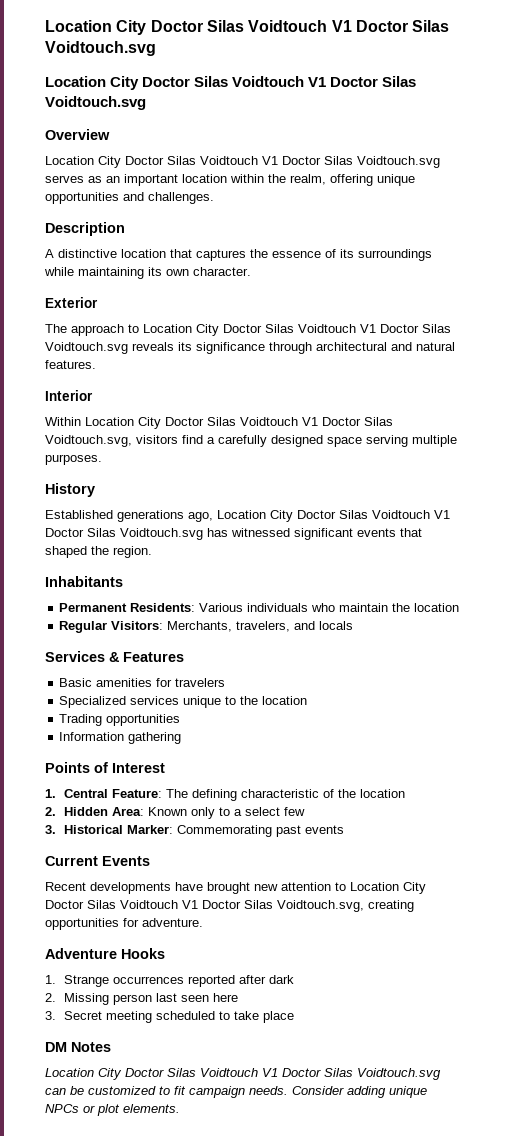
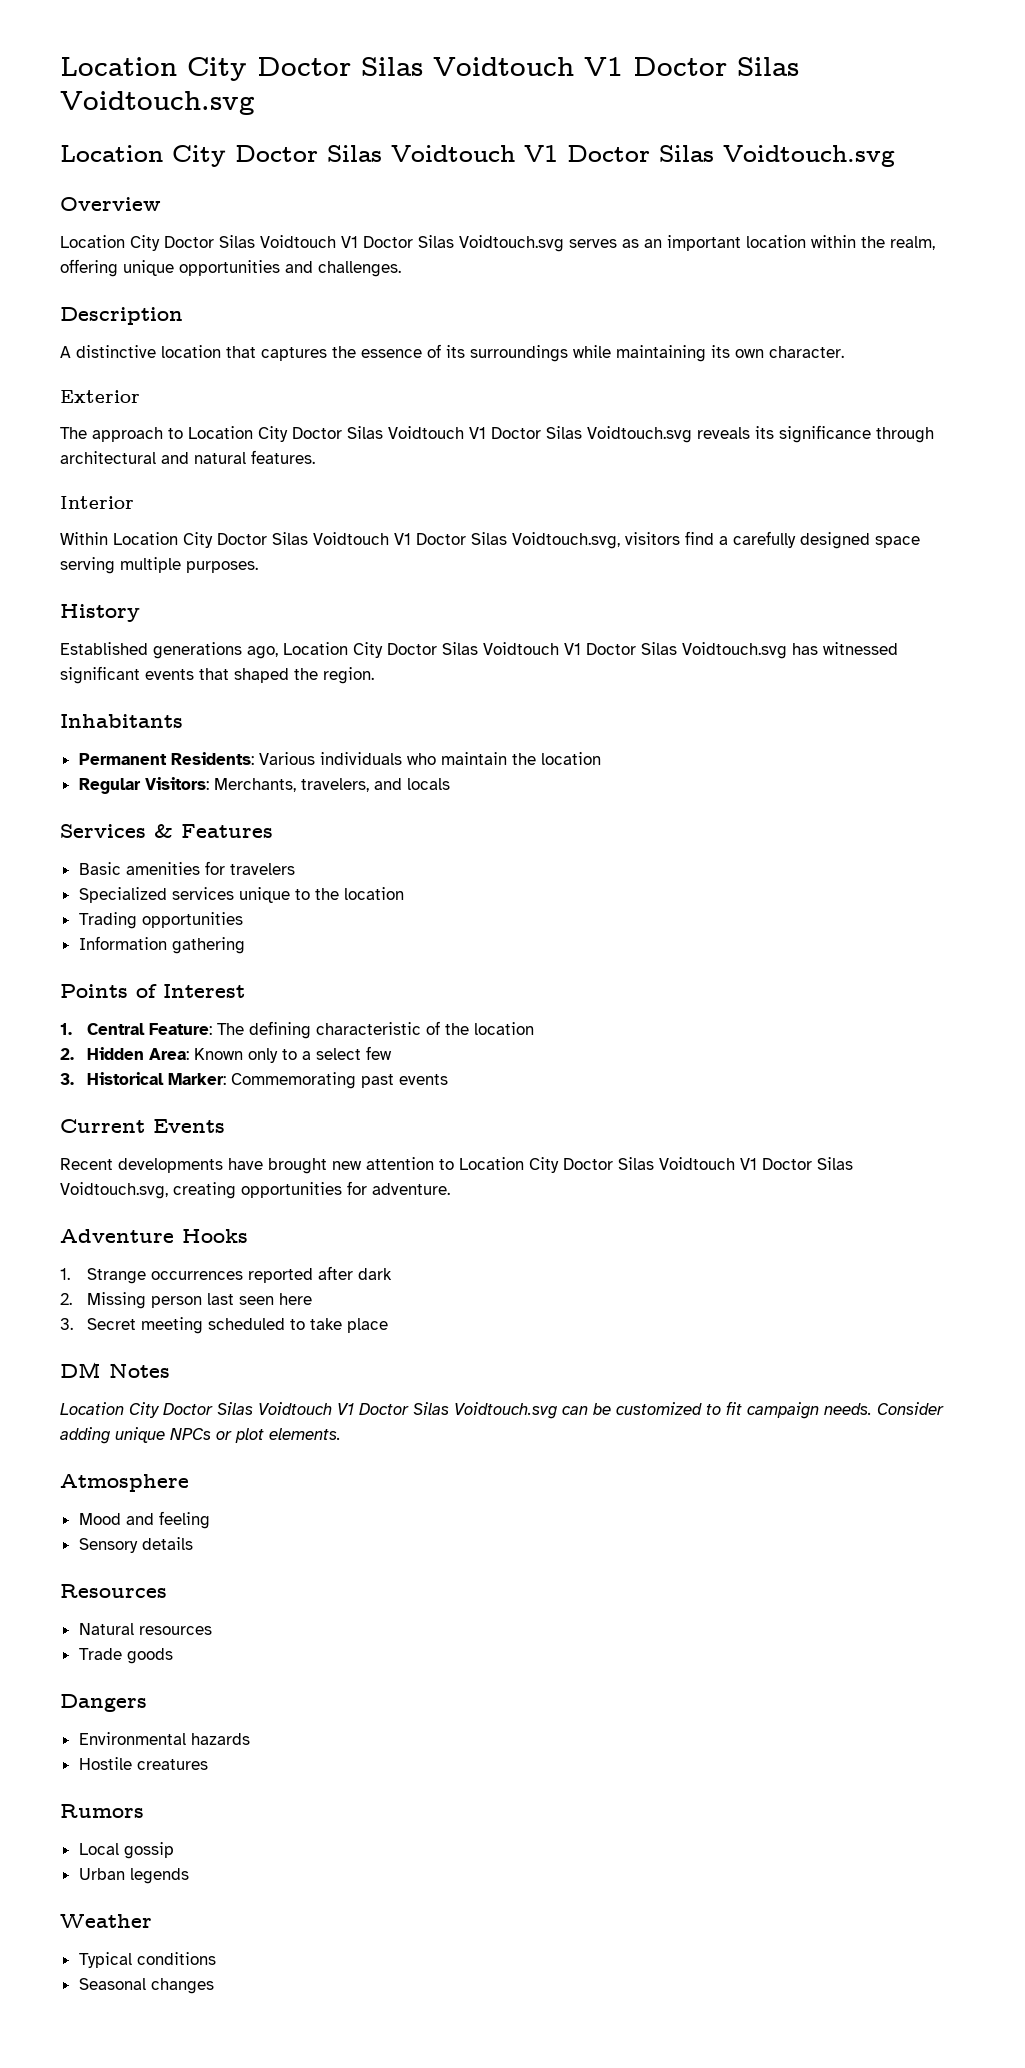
+ Atmosphere
+ Mood and feeling
+ Sensory details
+ Resources
+ Natural resources
+ Trade goods
+ Dangers
+ Environmental hazards
+ Hostile creatures
+ Rumors
+ Local gossip
+ Urban legends
+ Weather
+ Typical conditions
+ Seasonal changes

